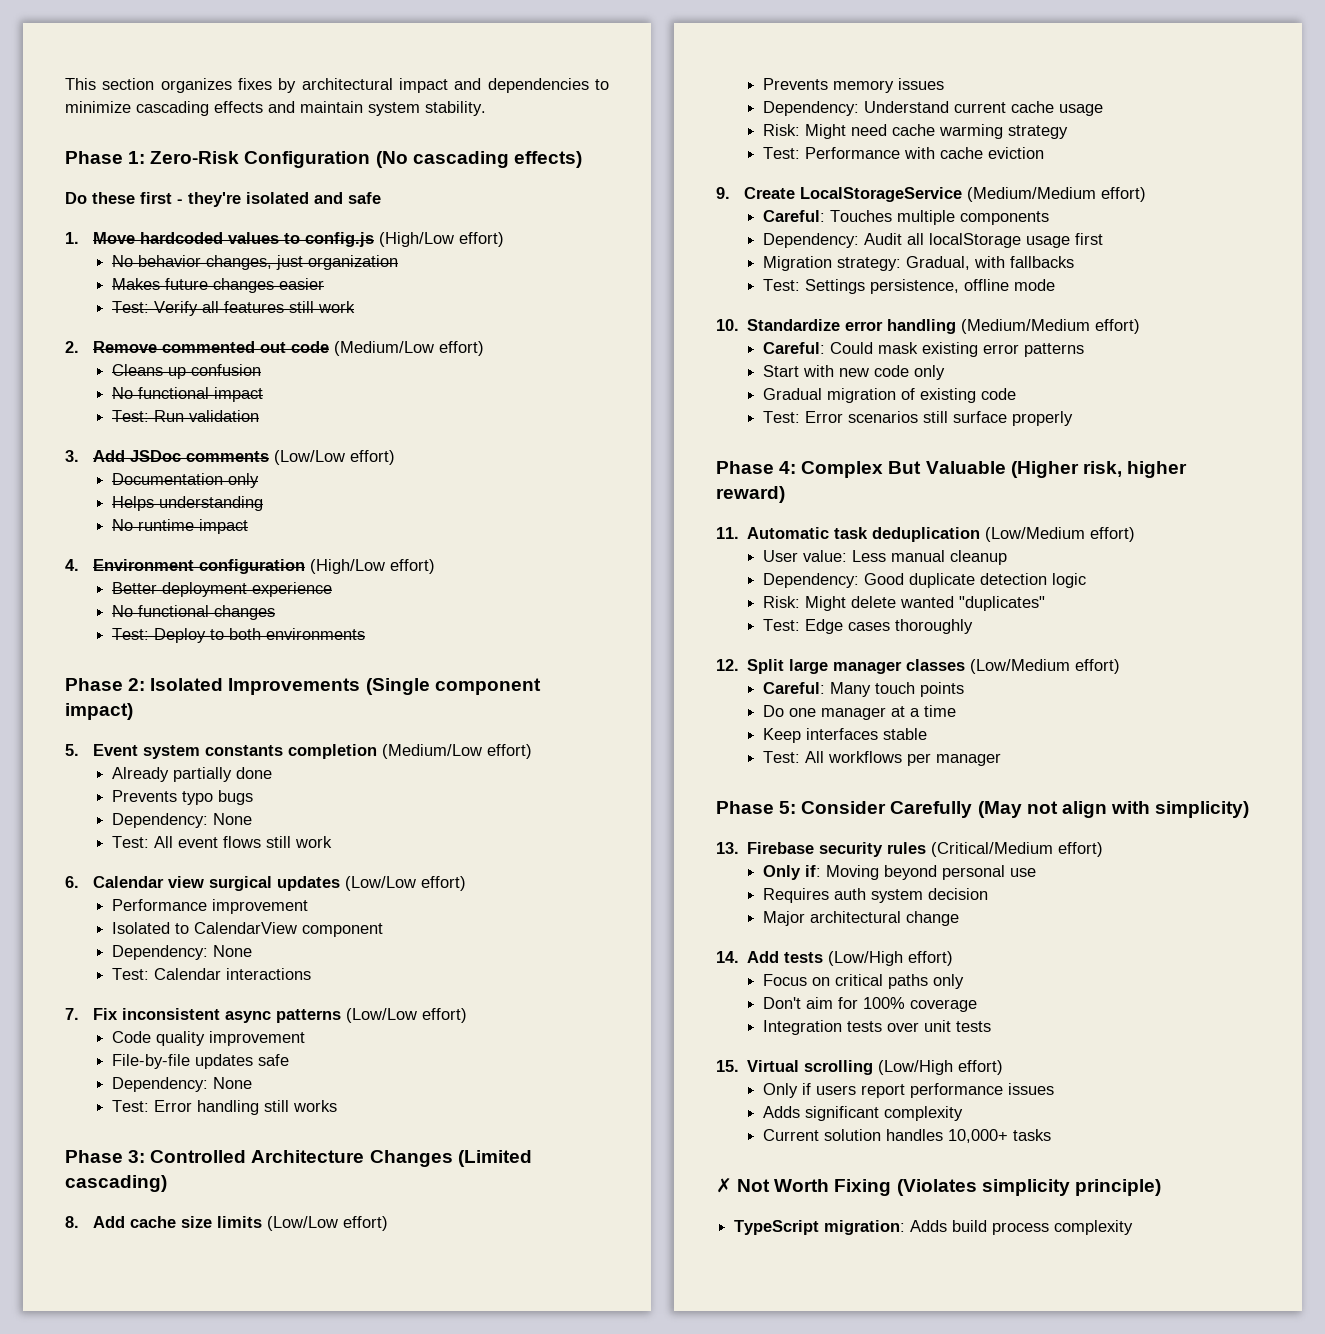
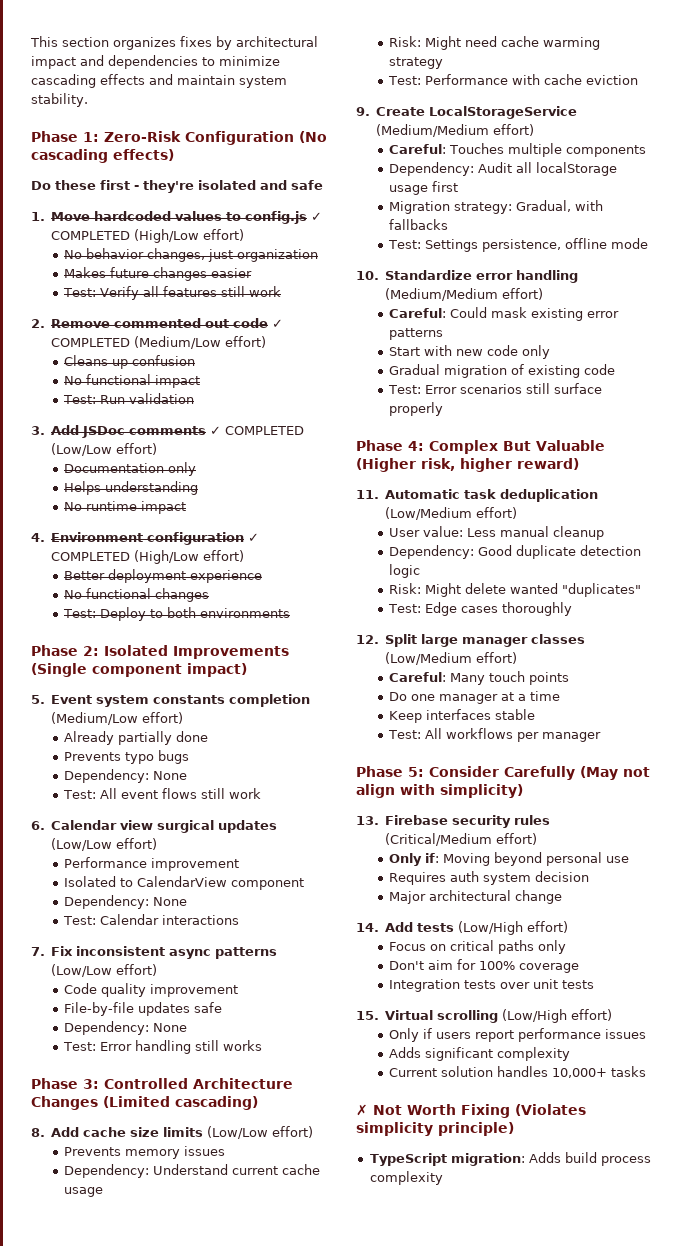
- 1. Move hardcoded values to config.js (High/Low effort)
+ 1. Move hardcoded values to config.js ✓ COMPLETED (High/Low effort)
- 2. Remove commented out code (Medium/Low effort)
+ 2. Remove commented out code ✓ COMPLETED (Medium/Low effort)
- 3. Add JSDoc comments (Low/Low effort)
+ 3. Add JSDoc comments ✓ COMPLETED (Low/Low effort)
- 4. Environment configuration (High/Low effort)
+ 4. Environment configuration ✓ COMPLETED (High/Low effort)

